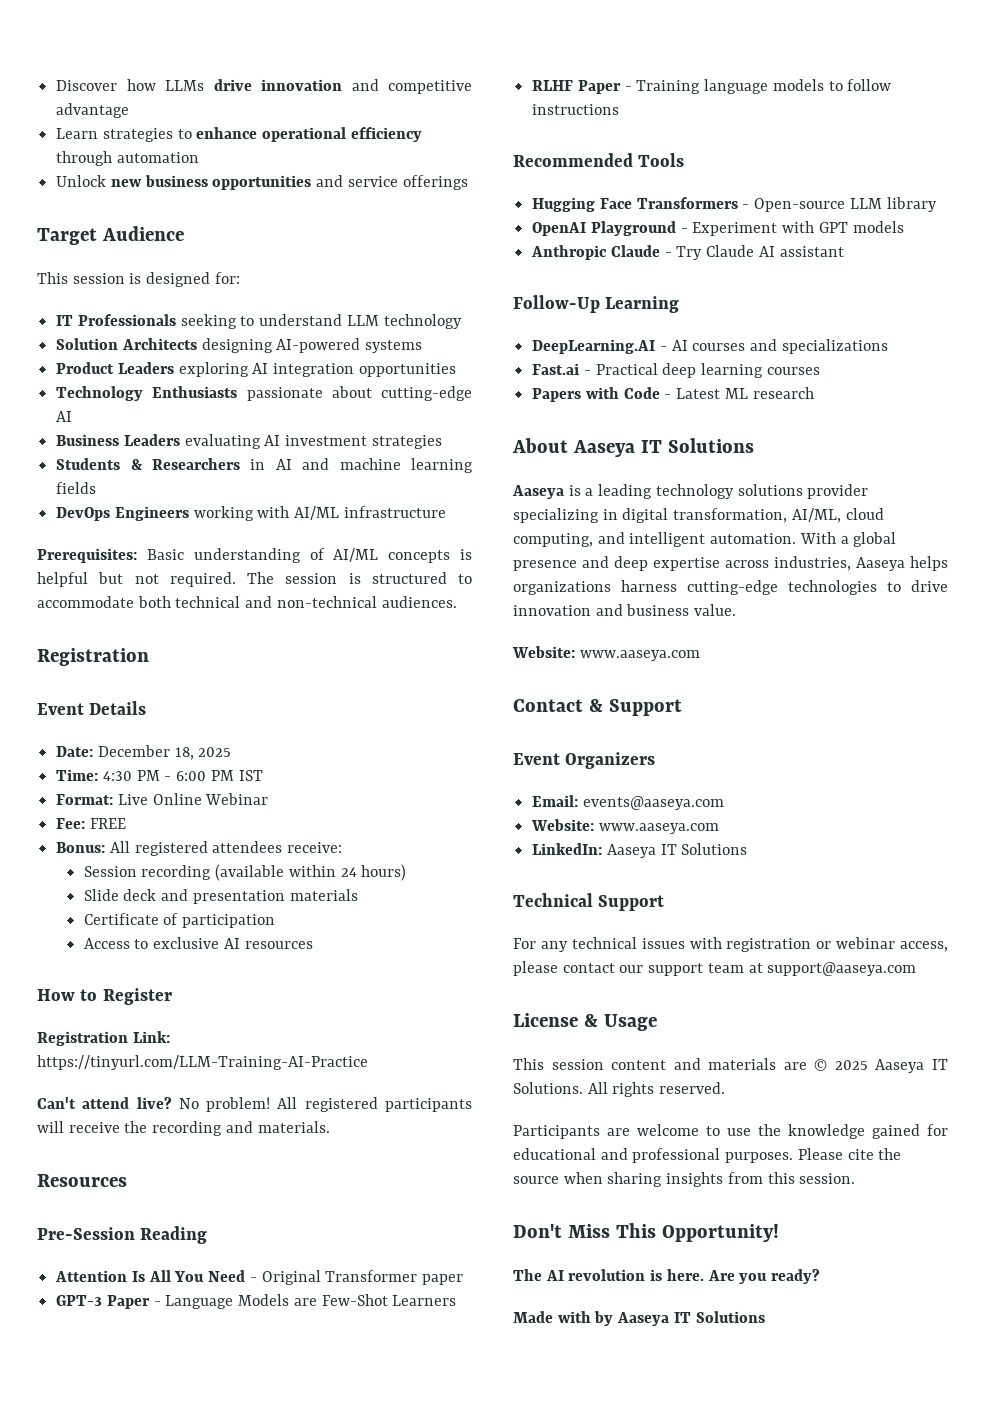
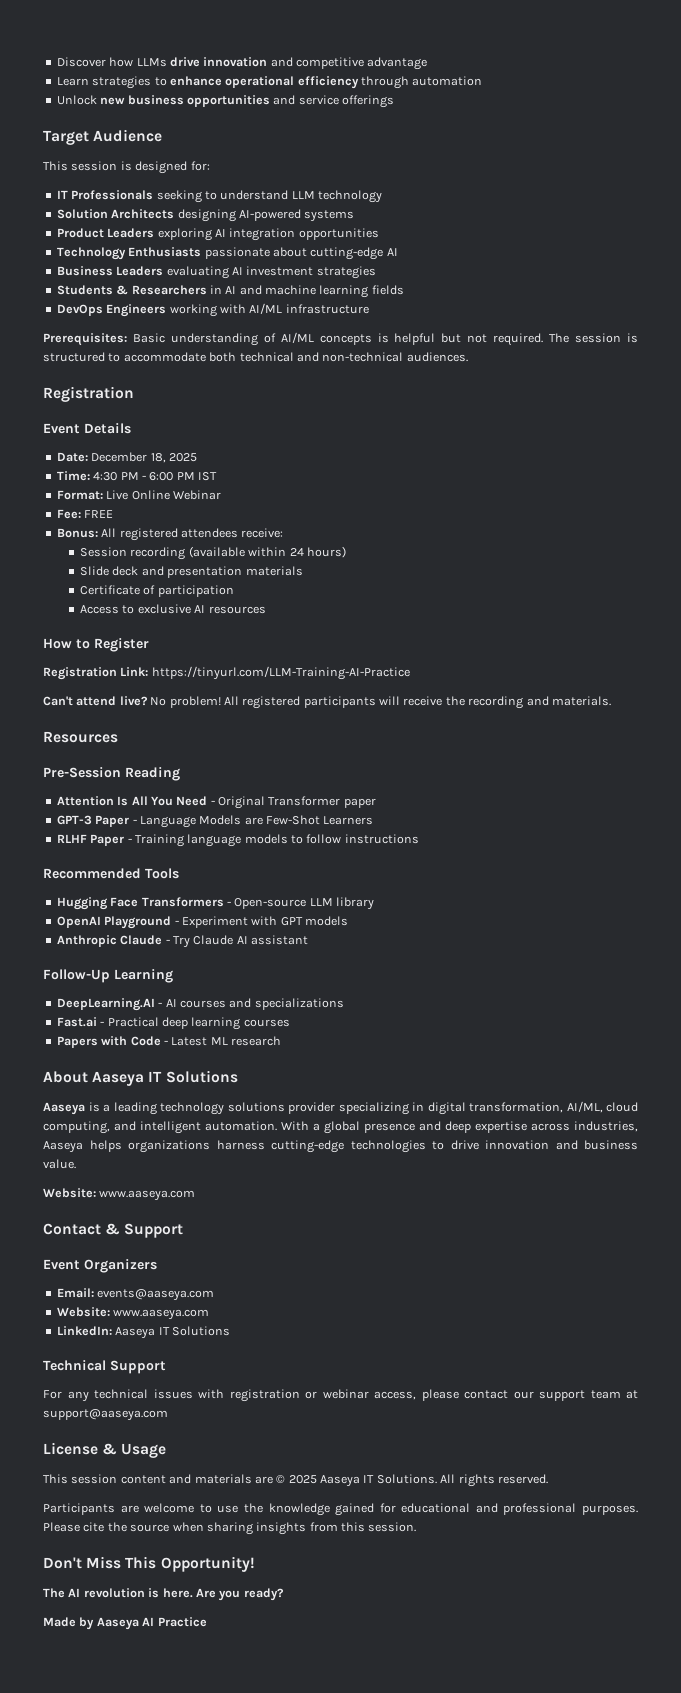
- Made with by Aaseya IT Solutions
+ Made by Aaseya AI Practice

